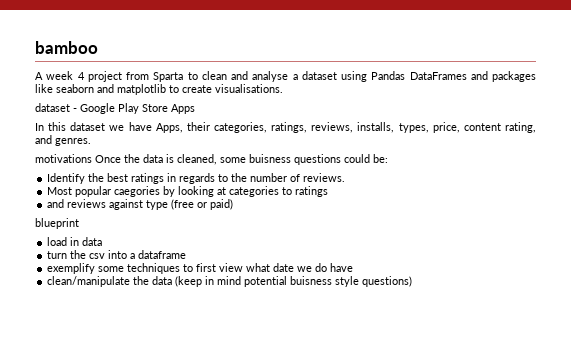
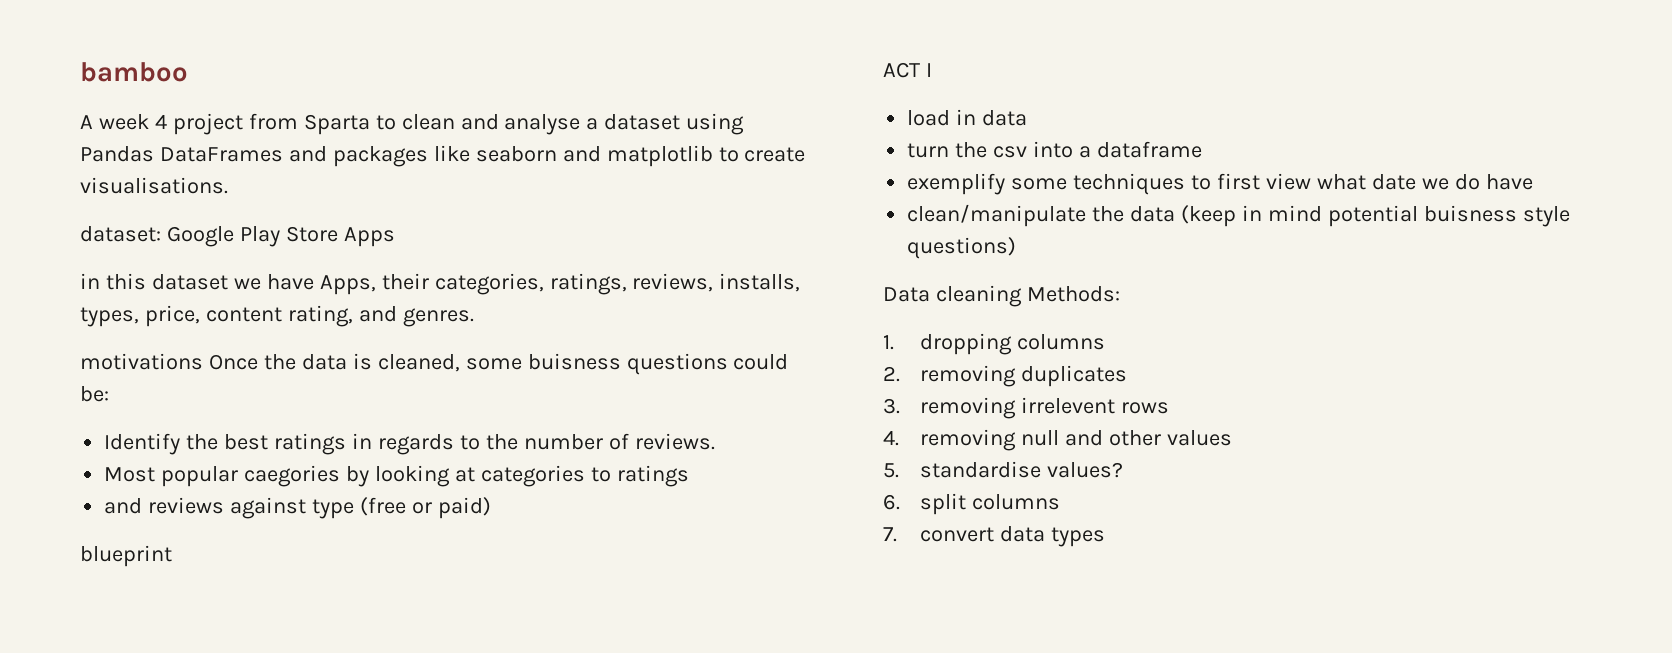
- dataset - Google Play Store Apps
+ dataset: Google Play Store Apps
- In this dataset we have Apps, their categories, ratings, reviews, installs, types, price, content rating, and genres.
+ in this dataset we have Apps, their categories, ratings, reviews, installs, types, price, content rating, and genres.
+ ACT I
+ Data cleaning Methods:
+ 1. dropping columns
+ 2. removing duplicates
+ 3. removing irrelevent rows
+ 4. removing null and other values
+ 5. standardise values?
+ 6. split columns
+ 7. convert data types

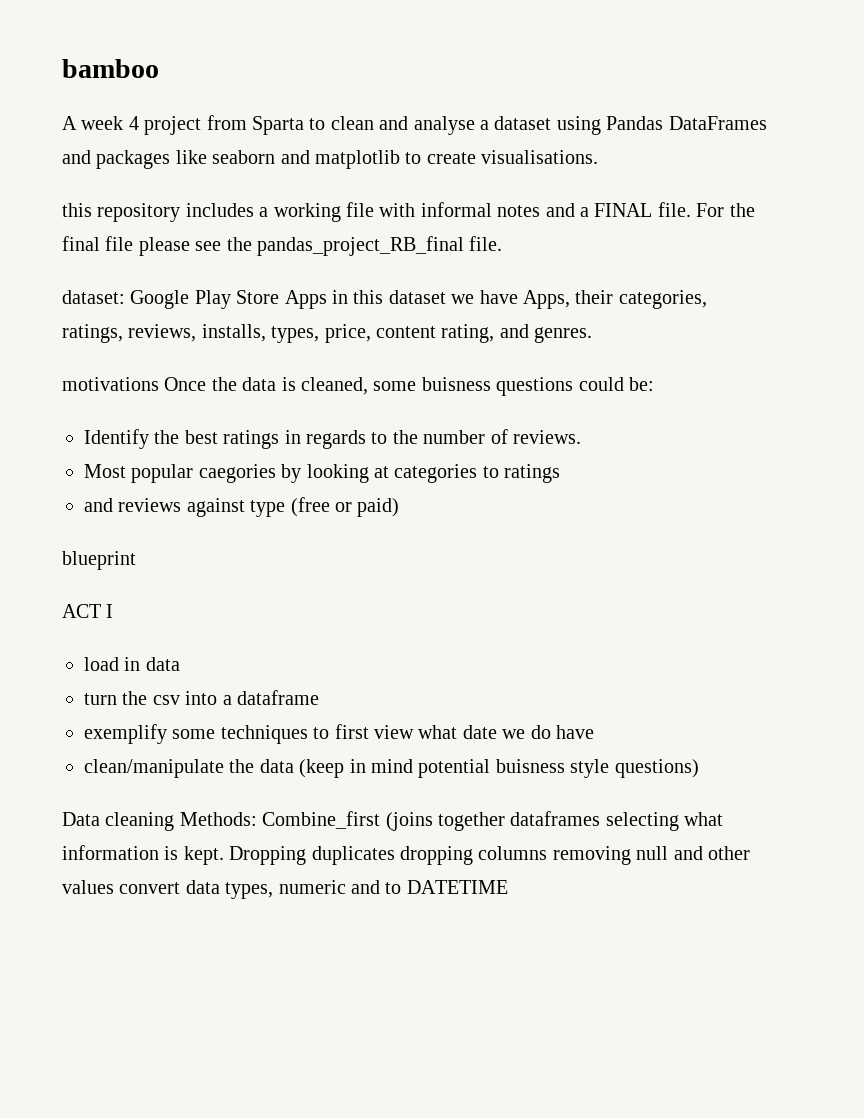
+ this repository includes a working file with informal notes and a FINAL file. For the final file please see the pandas_project_RB_final file.
- dataset: Google Play Store Apps
- in this dataset we have Apps, their categories, ratings, reviews, installs, types, price, content rating, and genres.
+ dataset: Google Play Store Apps in this dataset we have Apps, their categories, ratings, reviews, installs, types, price, content rating, and genres.
- Data cleaning Methods:
- 1. dropping columns
- 2. removing duplicates
- 3. removing irrelevent rows
- 4. removing null and other values
- 5. standardise values?
- 6. split columns
- 7. convert data types
+ Data cleaning Methods: Combine_first (joins together dataframes selecting what information is kept. Dropping duplicates dropping columns removing null and other values convert data types, numeric and to DATETIME

